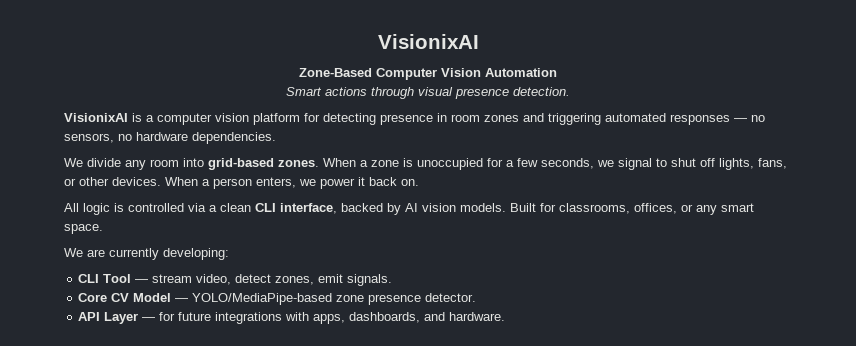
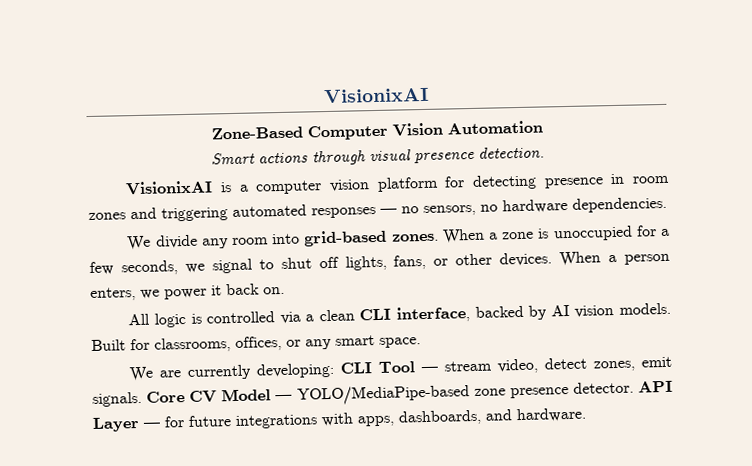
- We are currently developing:
- CLI Tool — stream video, detect zones, emit signals.
- Core CV Model — YOLO/MediaPipe-based zone presence detector.
- API Layer — for future integrations with apps, dashboards, and hardware.
+ We are currently developing: CLI Tool — stream video, detect zones, emit signals. Core CV Model — YOLO/MediaPipe-based zone presence detector. API Layer — for future integrations with apps, dashboards, and hardware.

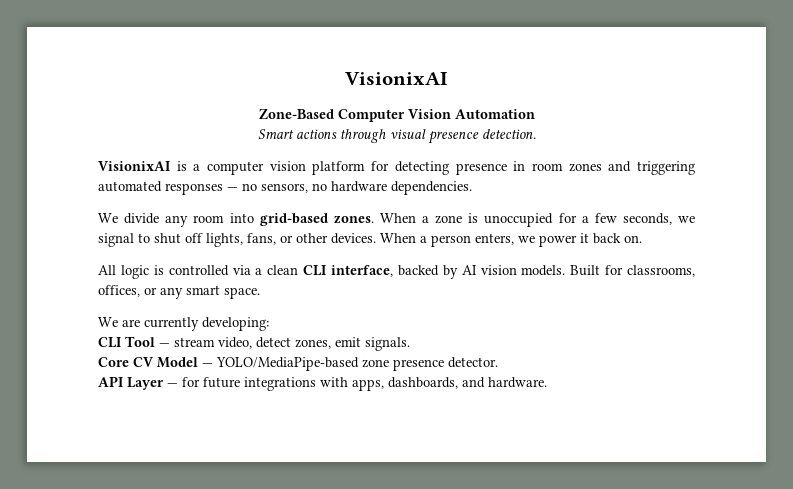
- We are currently developing: CLI Tool — stream video, detect zones, emit signals. Core CV Model — YOLO/MediaPipe-based zone presence detector. API Layer — for future integrations with apps, dashboards, and hardware.
+ We are currently developing:
+ CLI Tool — stream video, detect zones, emit signals.
+ Core CV Model — YOLO/MediaPipe-based zone presence detector.
+ API Layer — for future integrations with apps, dashboards, and hardware.

